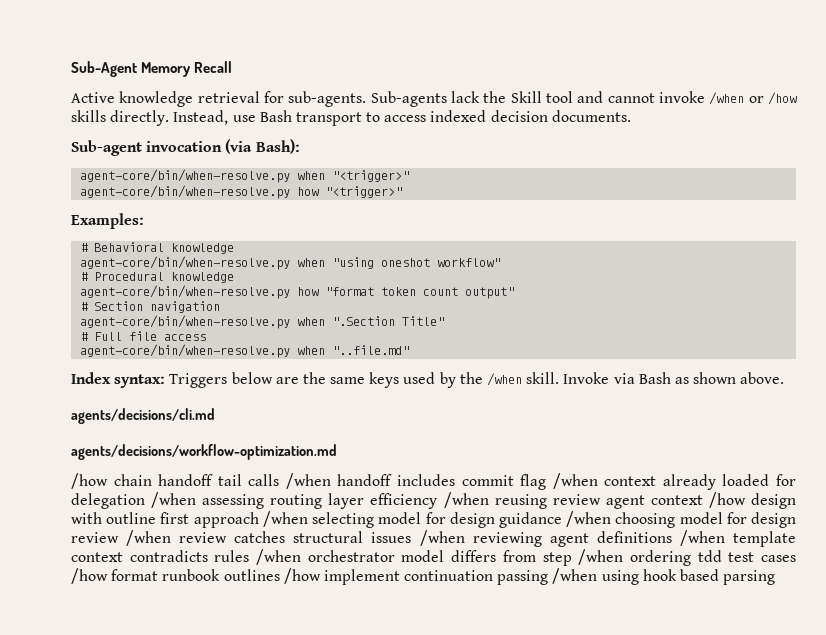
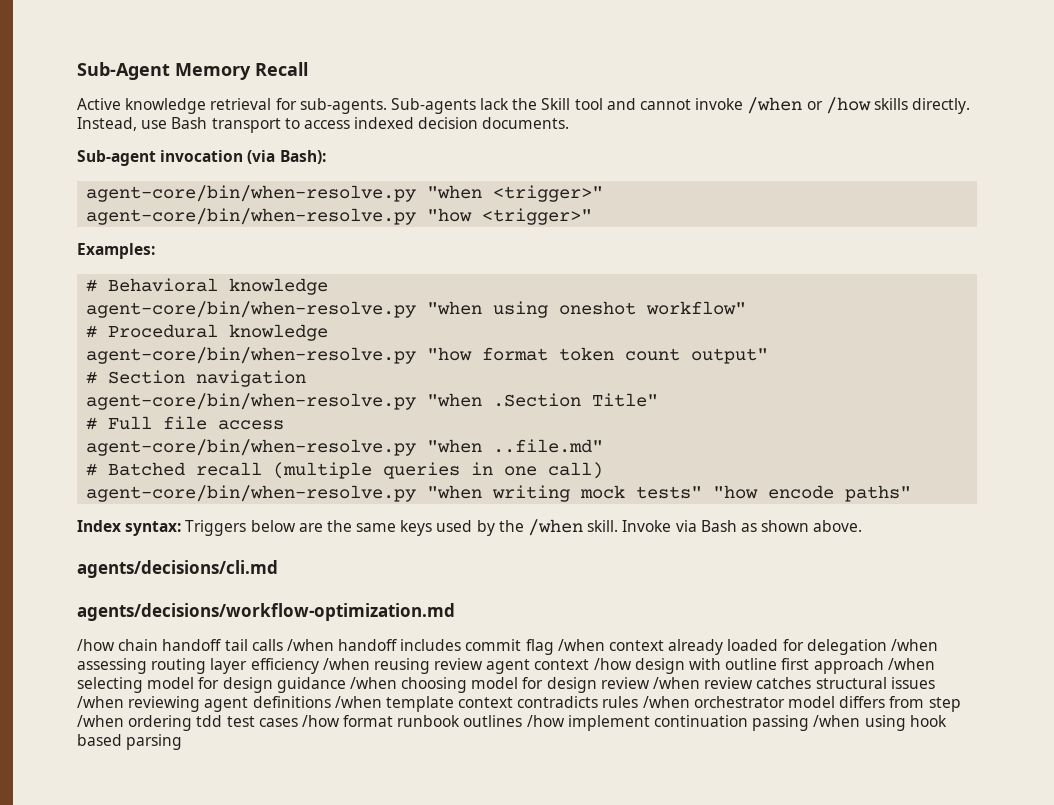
- agent-core/bin/when-resolve.py when "<trigger>"
- agent-core/bin/when-resolve.py how "<trigger>"
+ agent-core/bin/when-resolve.py "when <trigger>"
+ agent-core/bin/when-resolve.py "how <trigger>"
- agent-core/bin/when-resolve.py when "using oneshot workflow"
+ agent-core/bin/when-resolve.py "when using oneshot workflow"
- agent-core/bin/when-resolve.py how "format token count output"
+ agent-core/bin/when-resolve.py "how format token count output"
- agent-core/bin/when-resolve.py when ".Section Title"
+ agent-core/bin/when-resolve.py "when .Section Title"
- agent-core/bin/when-resolve.py when "..file.md"
+ agent-core/bin/when-resolve.py "when ..file.md"
+ # Batched recall (multiple queries in one call)
+ agent-core/bin/when-resolve.py "when writing mock tests" "how encode paths"

